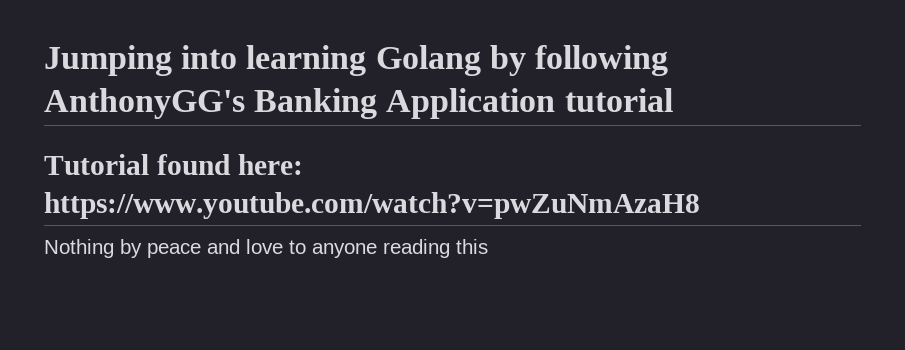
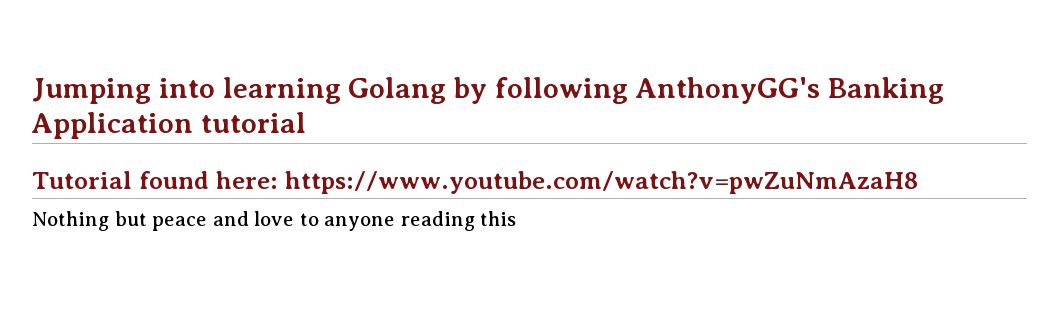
- Nothing by peace and love to anyone reading this
+ Nothing but peace and love to anyone reading this

